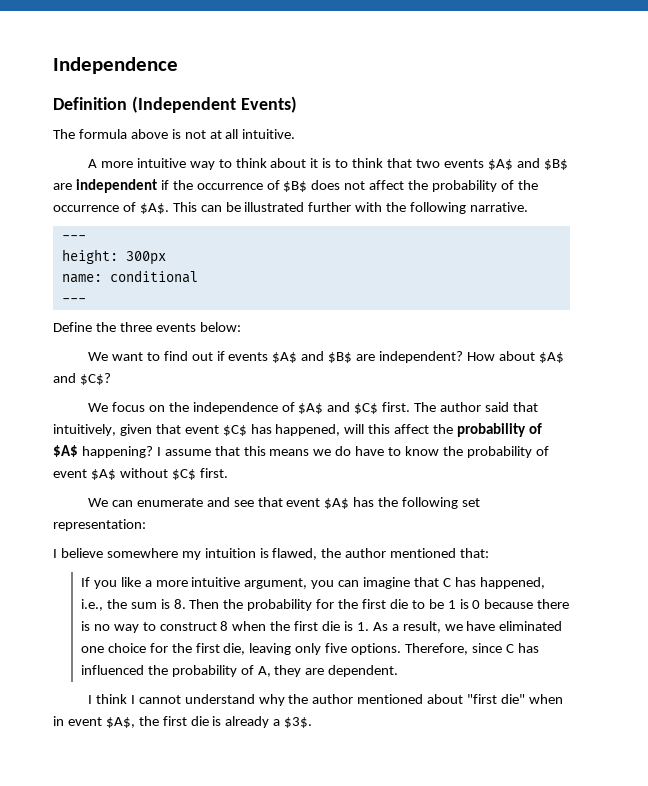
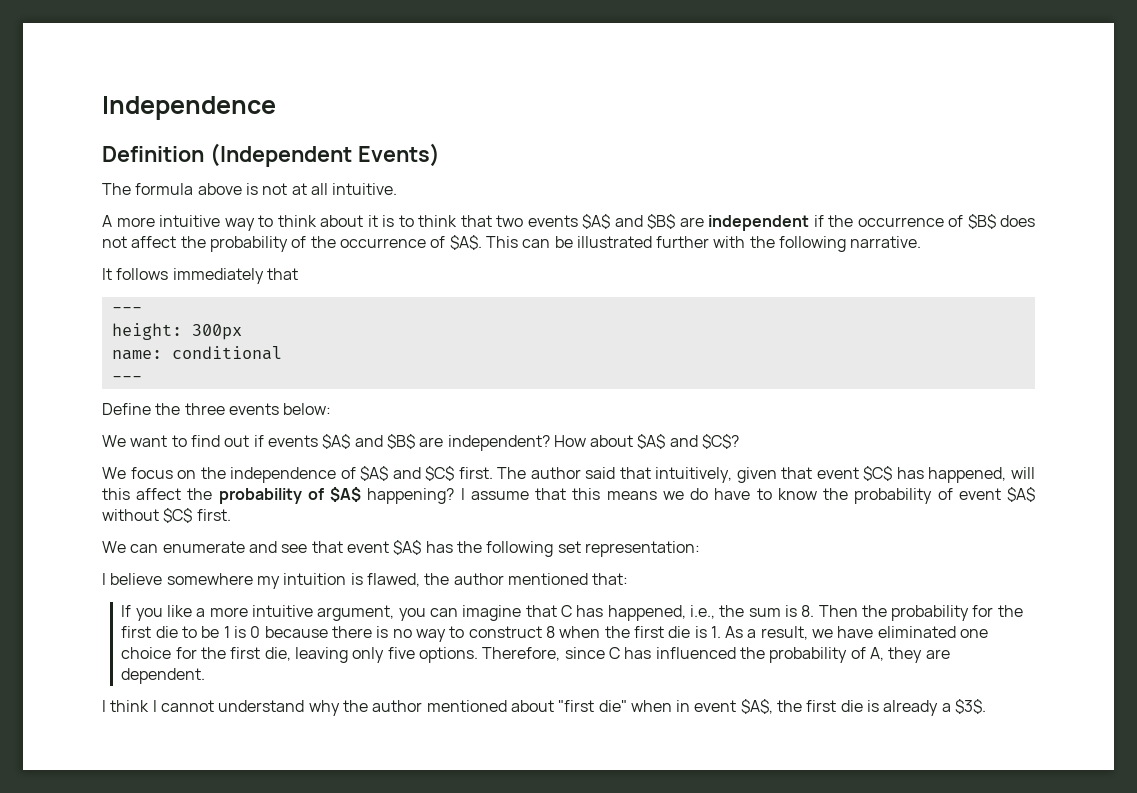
+ It follows immediately that

